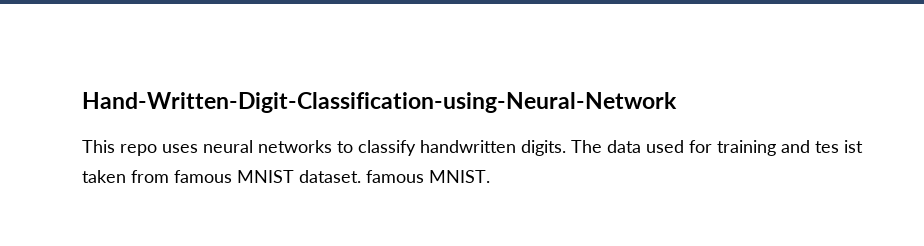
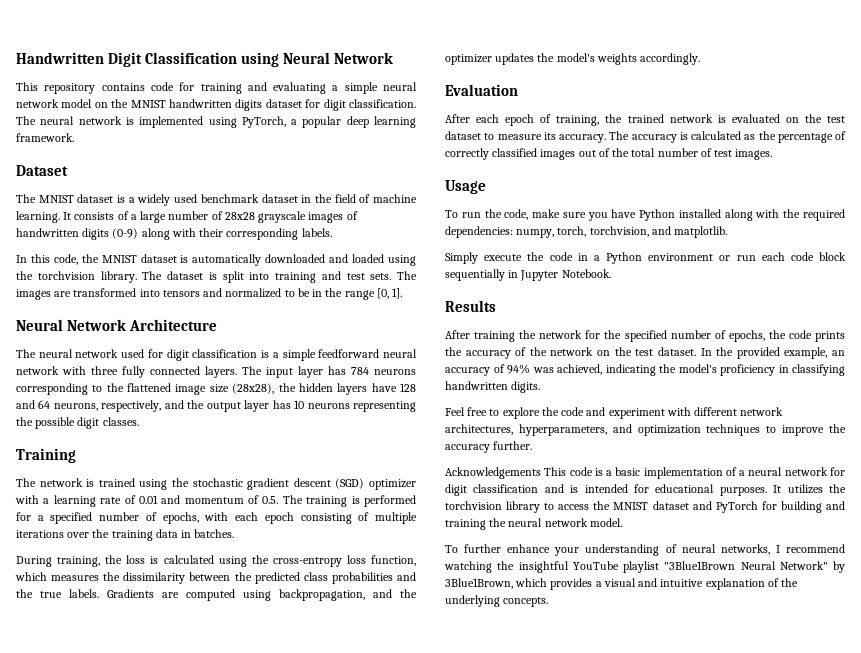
- Hand-Written-Digit-Classification-using-Neural-Network
- This repo uses neural networks to classify handwritten digits. The data used for training and tes ist taken from famous MNIST dataset. famous MNIST.
+ Handwritten Digit Classification using Neural Network
+ This repository contains code for training and evaluating a simple neural network model on the MNIST handwritten digits dataset for digit classification. The neural network is implemented using PyTorch, a popular deep learning framework.
+ Dataset
+ The MNIST dataset is a widely used benchmark dataset in the field of machine learning. It consists of a large number of 28x28 grayscale images of handwritten digits (0-9) along with their corresponding labels.
+ In this code, the MNIST dataset is automatically downloaded and loaded using the torchvision library. The dataset is split into training and test sets. The images are transformed into tensors and normalized to be in the range [0, 1].
+ Neural Network Architecture
+ The neural network used for digit classification is a simple feedforward neural network with three fully connected layers. The input layer has 784 neurons corresponding to the flattened image size (28x28), the hidden layers have 128 and 64 neurons, respectively, and the output layer has 10 neurons representing the possible digit classes.
+ Training
+ The network is trained using the stochastic gradient descent (SGD) optimizer with a learning rate of 0.01 and momentum of 0.5. The training is performed for a specified number of epochs, with each epoch consisting of multiple iterations over the training data in batches.
+ During training, the loss is calculated using the cross-entropy loss function, which measures the dissimilarity between the predicted class probabilities and the true labels. Gradients are computed using backpropagation, and the optimizer updates the model's weights accordingly.
+ Evaluation
+ After each epoch of training, the trained network is evaluated on the test dataset to measure its accuracy. The accuracy is calculated as the percentage of correctly classified images out of the total number of test images.
+ Usage
+ To run the code, make sure you have Python installed along with the required dependencies: numpy, torch, torchvision, and matplotlib.
+ Simply execute the code in a Python environment or run each code block sequentially in Jupyter Notebook.
+ Results
+ After training the network for the specified number of epochs, the code prints the accuracy of the network on the test dataset. In the provided example, an accuracy of 94% was achieved, indicating the model's proficiency in classifying handwritten digits.
+ Feel free to explore the code and experiment with different network architectures, hyperparameters, and optimization techniques to improve the accuracy further.
+ Acknowledgements This code is a basic implementation of a neural network for digit classification and is intended for educational purposes. It utilizes the torchvision library to access the MNIST dataset and PyTorch for building and training the neural network model.
+ To further enhance your understanding of neural networks, I recommend watching the insightful YouTube playlist "3Blue1Brown Neural Network" by 3Blue1Brown, which provides a visual and intuitive explanation of the underlying concepts.

